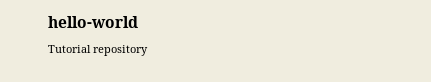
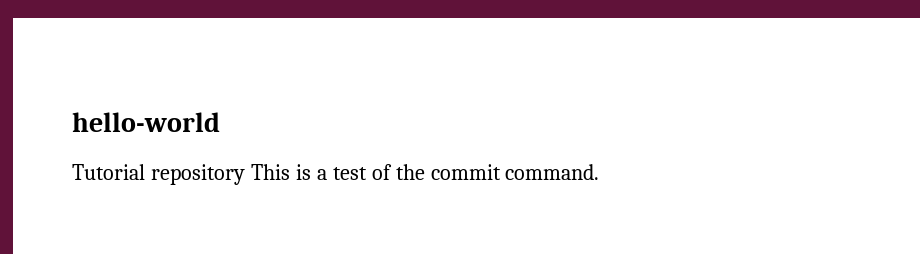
- Tutorial repository
+ Tutorial repository This is a test of the commit command.

